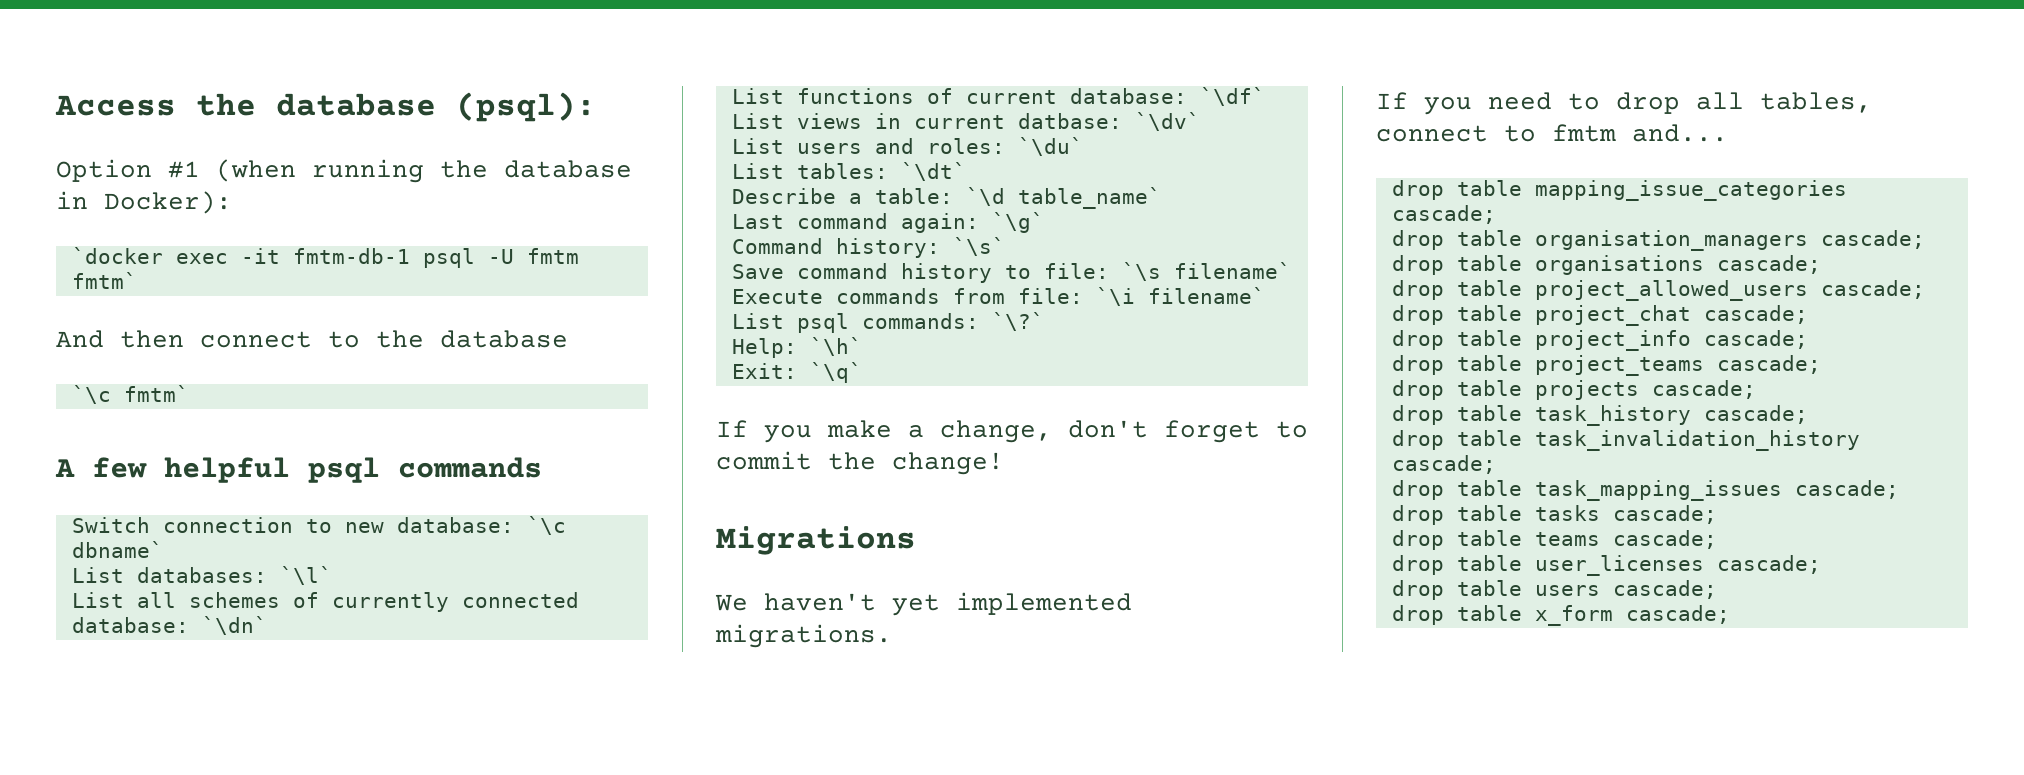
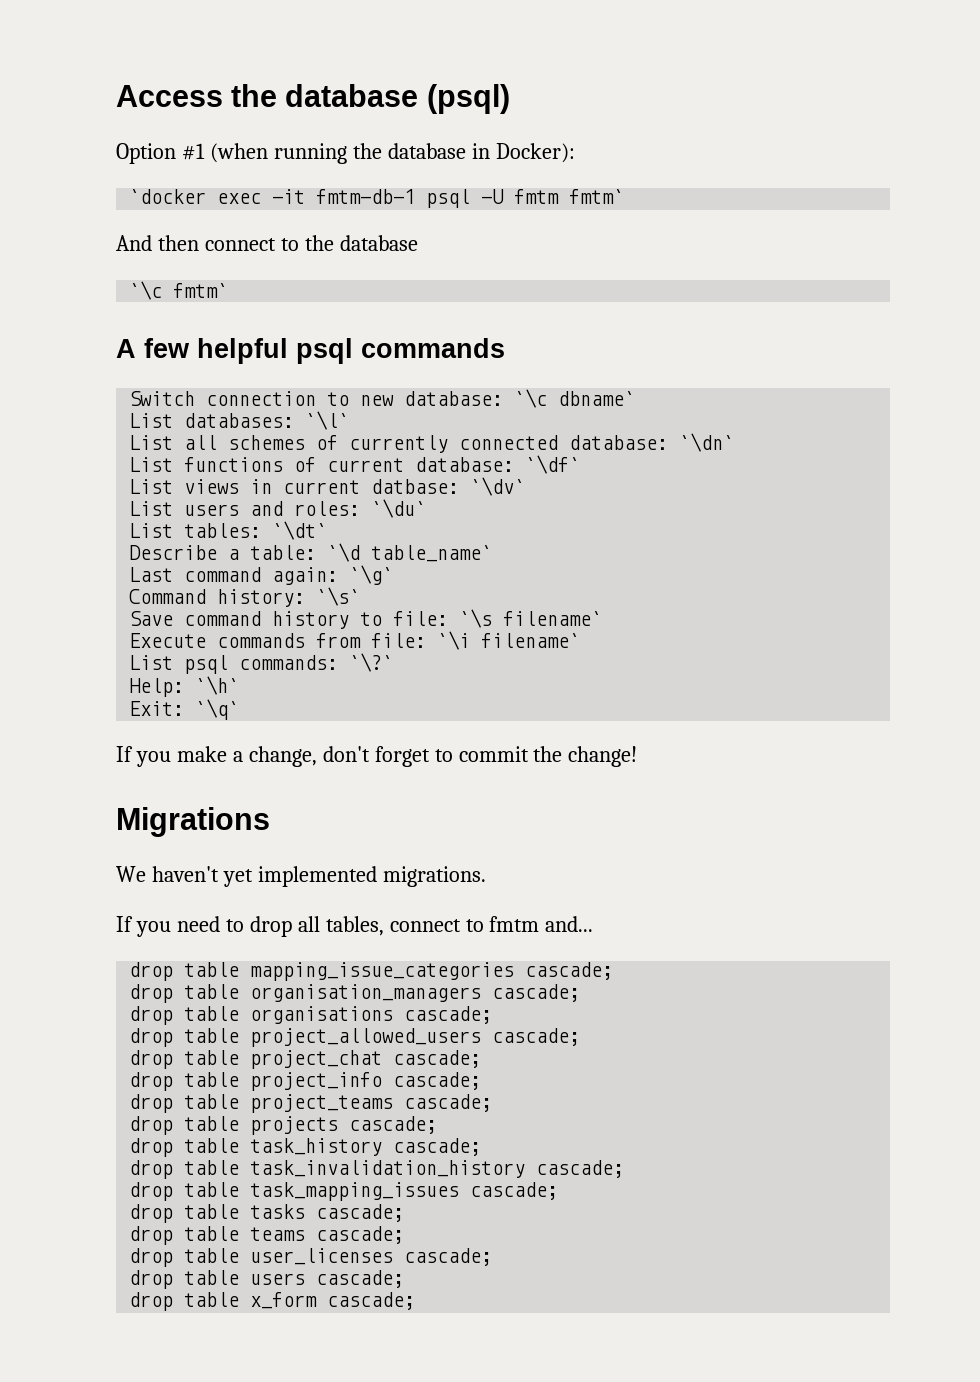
- Access the database (psql):
+ Access the database (psql)

